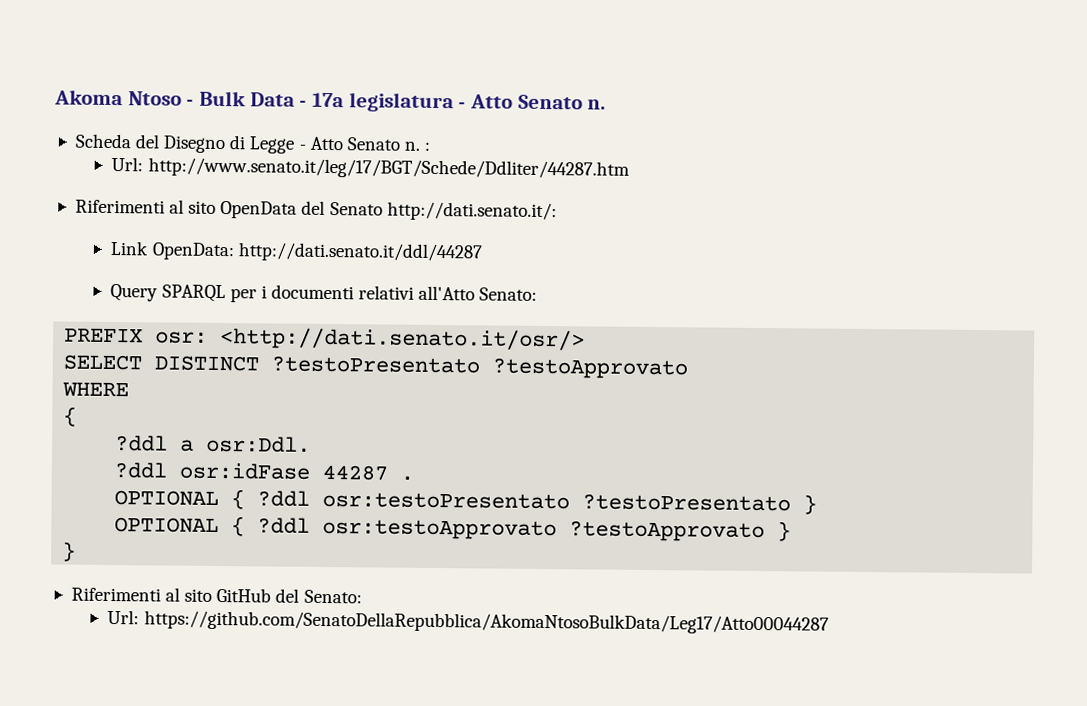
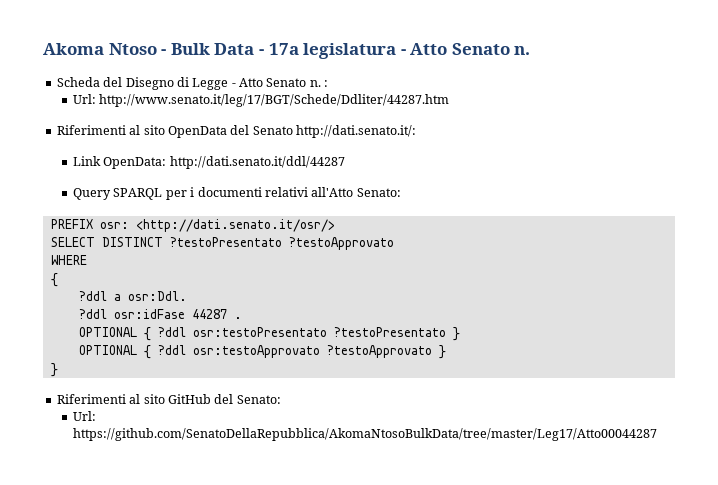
- Url: https://github.com/SenatoDellaRepubblica/AkomaNtosoBulkData/Leg17/Atto00044287
+ Url: https://github.com/SenatoDellaRepubblica/AkomaNtosoBulkData/tree/master/Leg17/Atto00044287

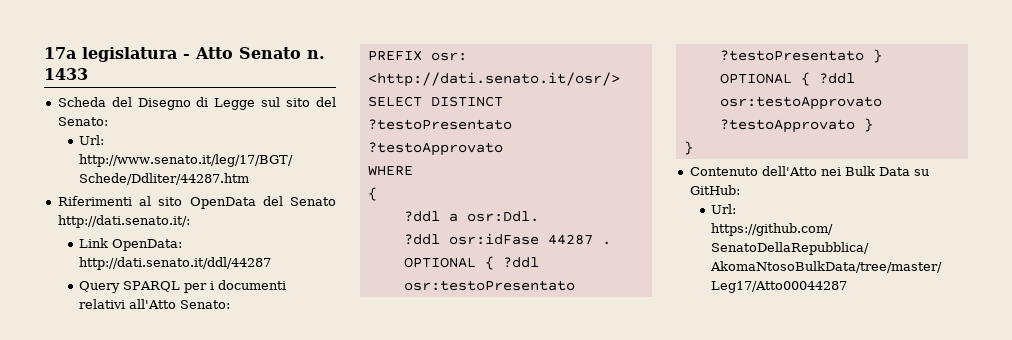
- Akoma Ntoso - Bulk Data - 17a legislatura - Atto Senato n.
+ 17a legislatura - Atto Senato n. 1433
- Scheda del Disegno di Legge - Atto Senato n. :
+ Scheda del Disegno di Legge sul sito del Senato:
- Riferimenti al sito GitHub del Senato:
+ Contenuto dell'Atto nei Bulk Data su GitHub:

